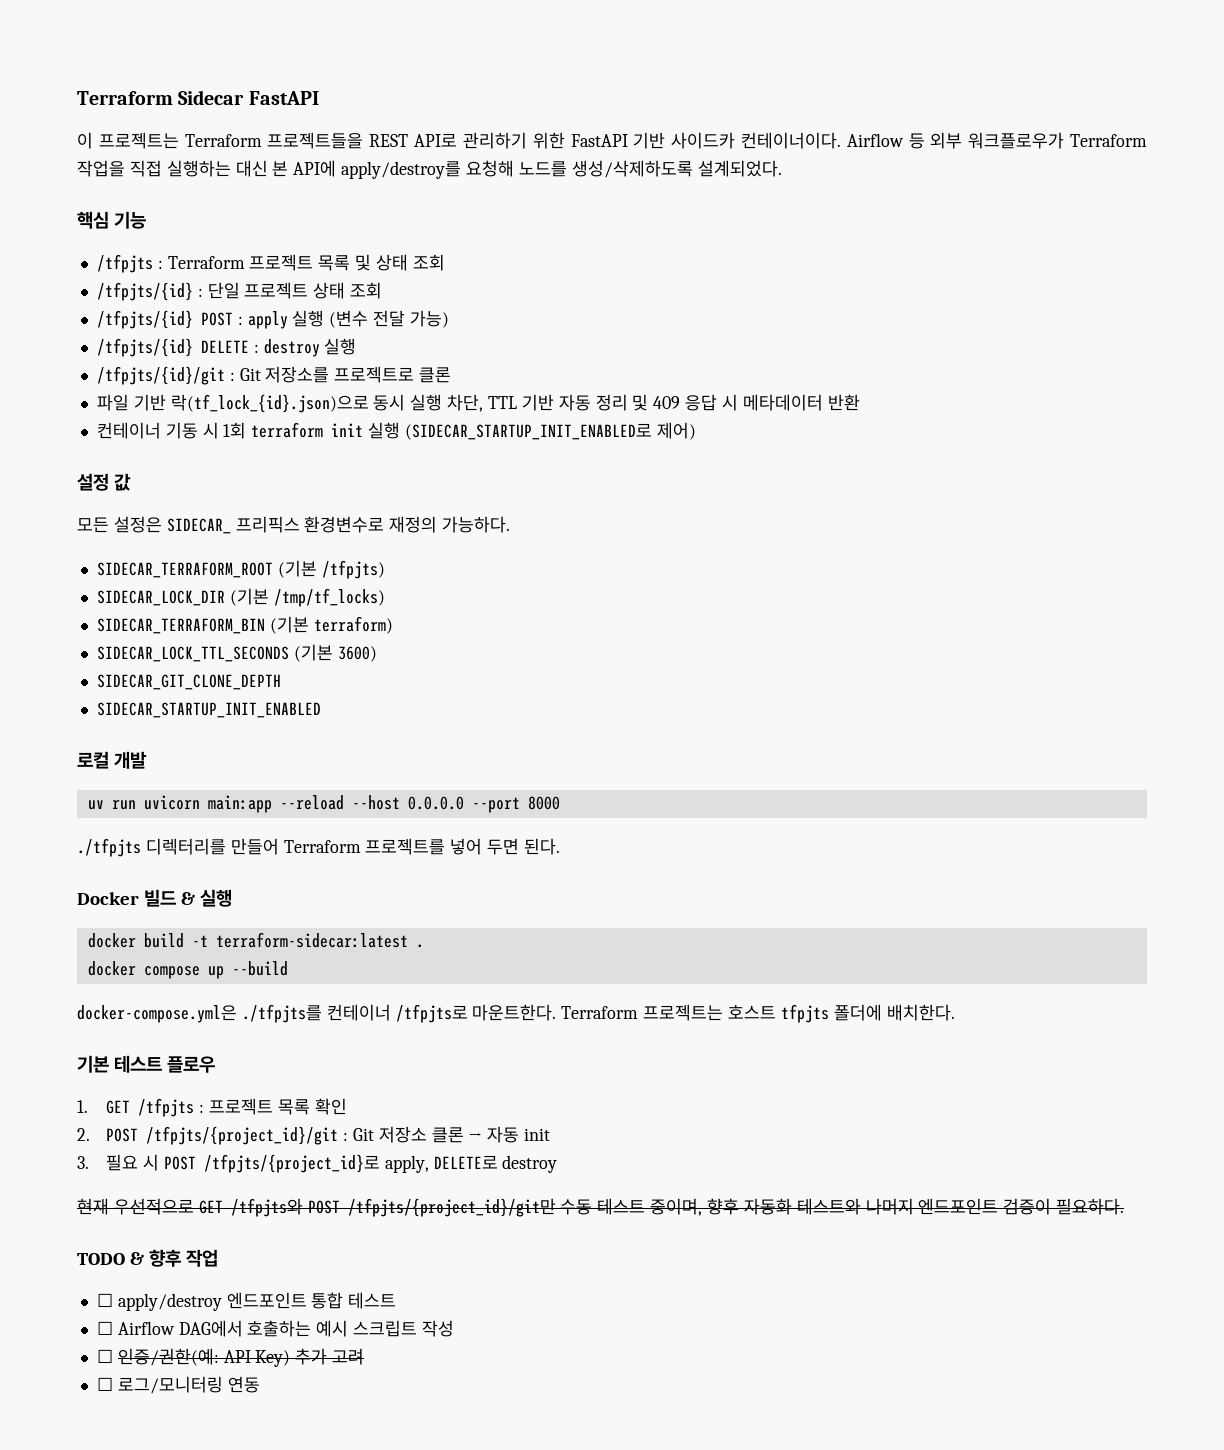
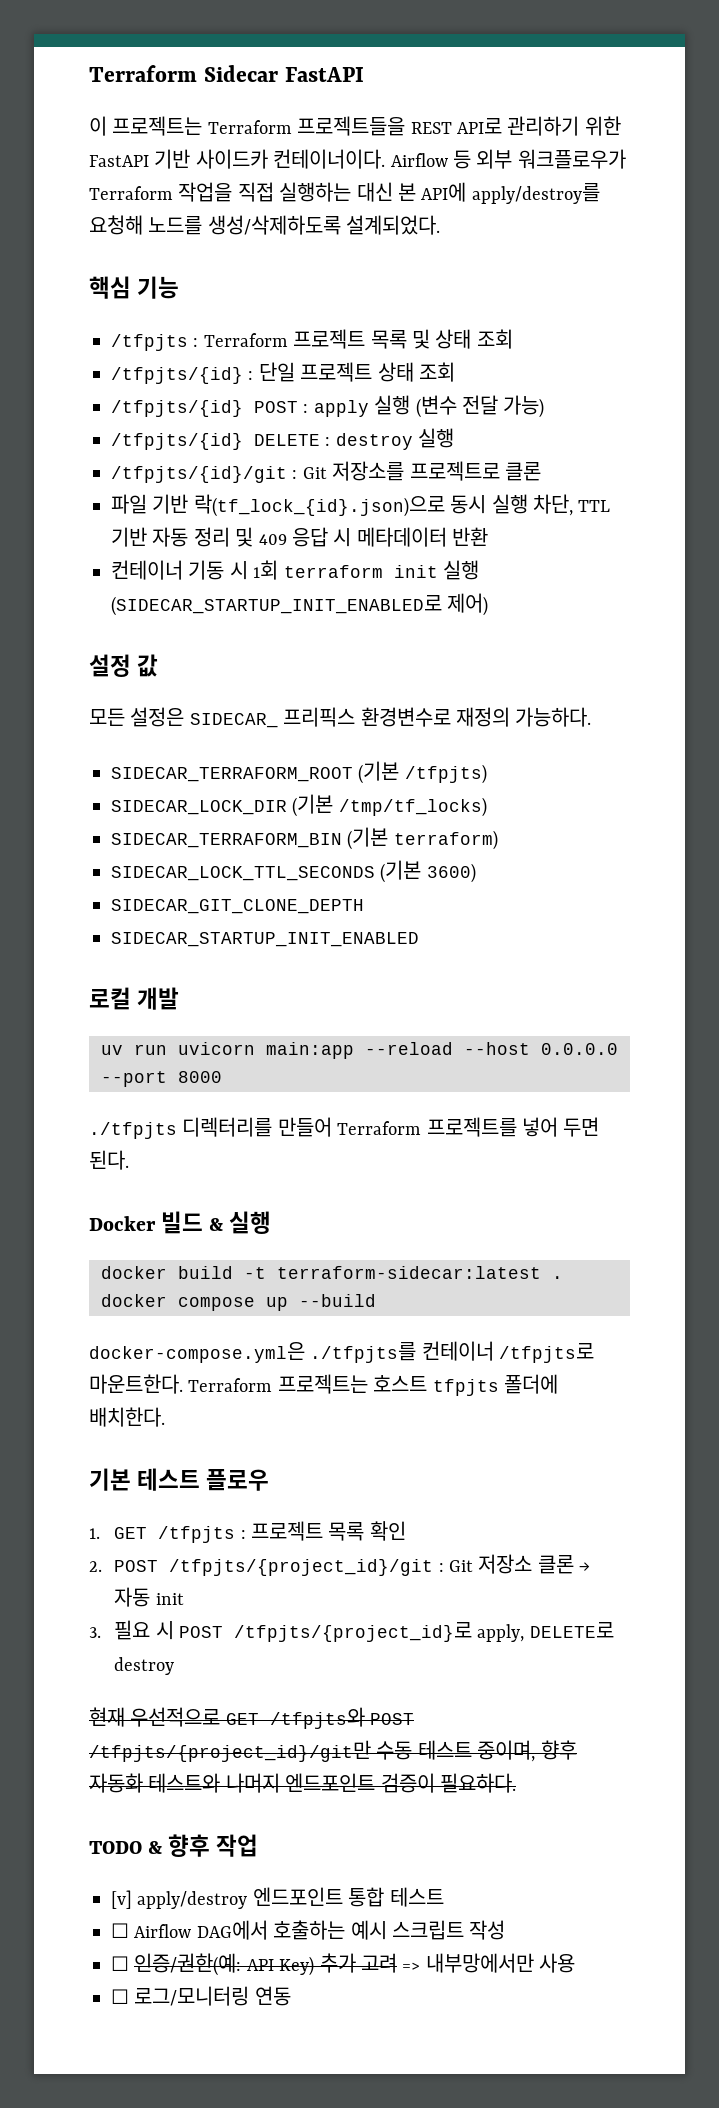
- ☐ apply/destroy 엔드포인트 통합 테스트
+ [v] apply/destroy 엔드포인트 통합 테스트
- ☐ 인증/권한(예: API Key) 추가 고려
+ ☐ 인증/권한(예: API Key) 추가 고려 => 내부망에서만 사용

